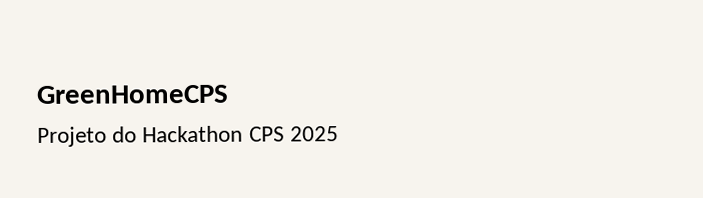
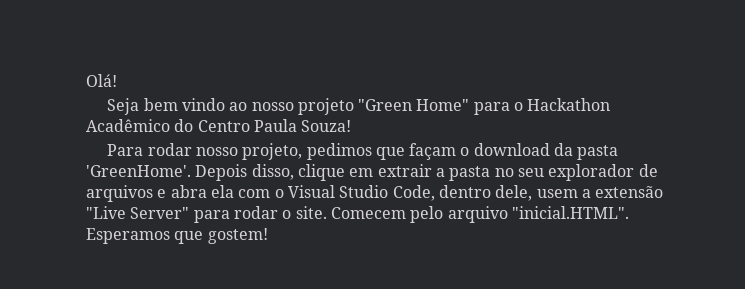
- GreenHomeCPS
- Projeto do Hackathon CPS 2025
+ Olá!
+ Seja bem vindo ao nosso projeto "Green Home" para o Hackathon Acadêmico do Centro Paula Souza!
+ Para rodar nosso projeto, pedimos que façam o download da pasta 'GreenHome'. Depois disso, clique em extrair a pasta no seu explorador de arquivos e abra ela com o Visual Studio Code, dentro dele, usem a extensão "Live Server" para rodar o site. Comecem pelo arquivo "inicial.HTML". Esperamos que gostem!

